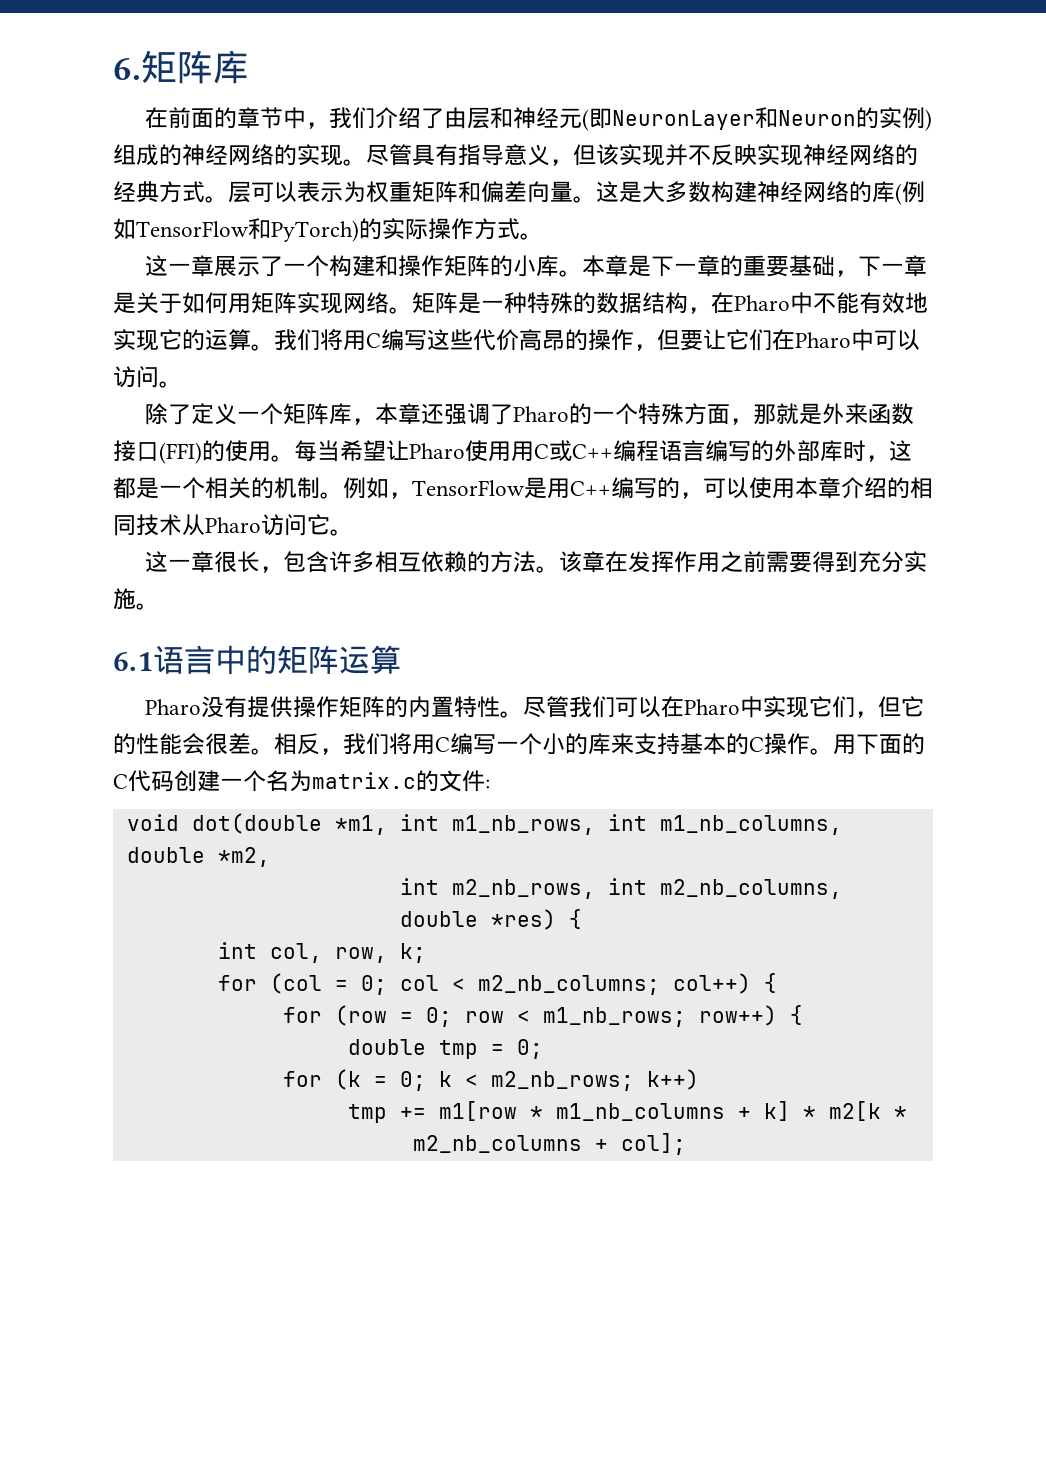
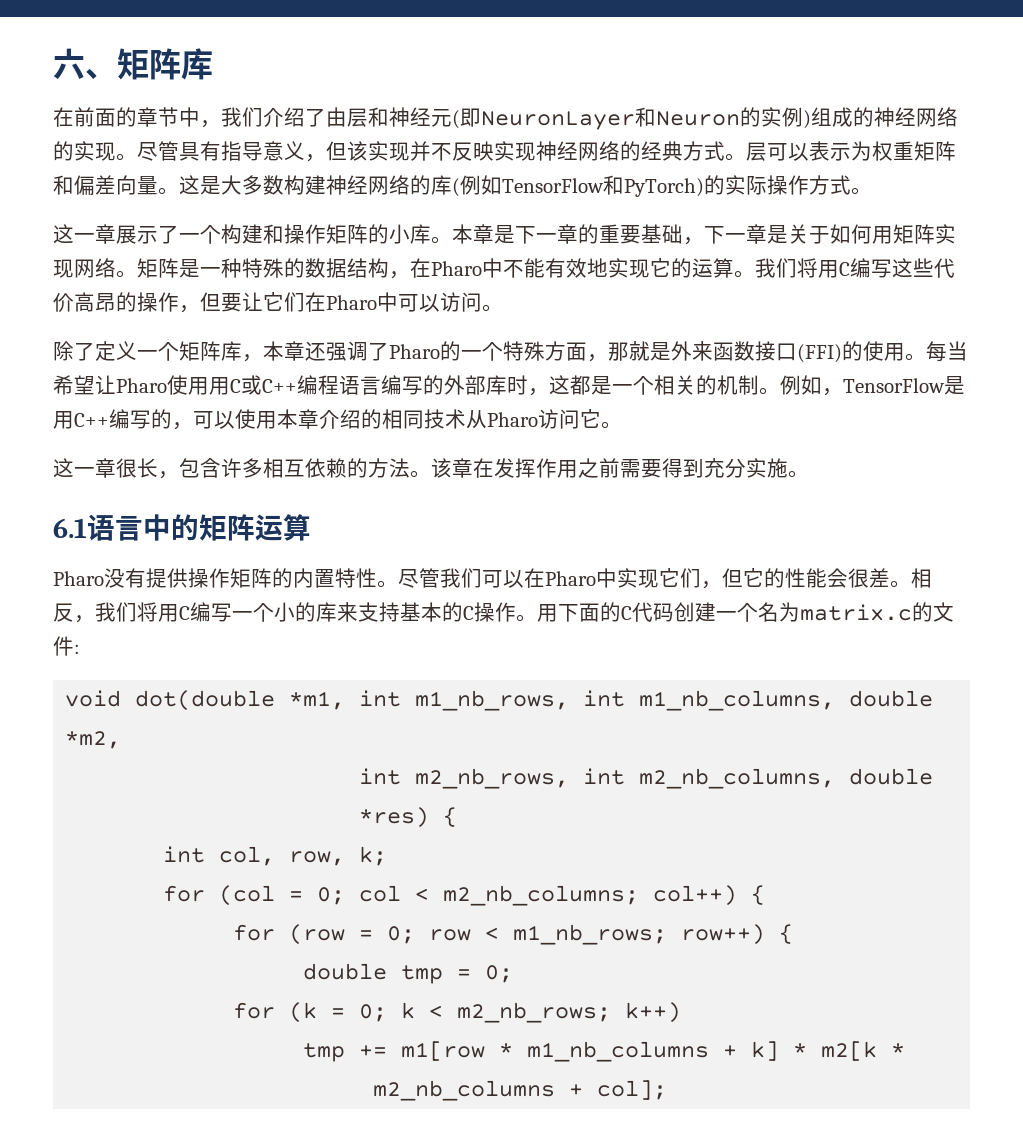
- 6.矩阵库
+ 六、矩阵库

